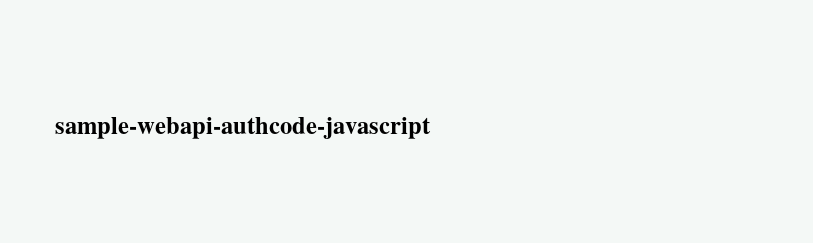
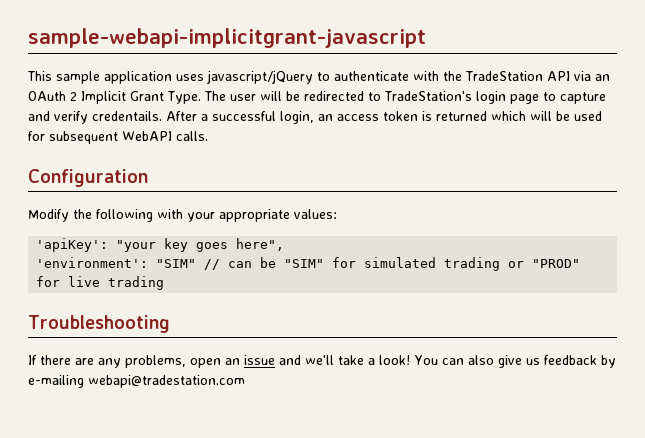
- sample-webapi-authcode-javascript
+ sample-webapi-implicitgrant-javascript
+ This sample application uses javascript/jQuery to authenticate with the TradeStation API via an OAuth 2 Implicit Grant Type. The user will be redirected to TradeStation's login page to capture and verify credentails. After a successful login, an access token is returned which will be used for subsequent WebAPI calls.
+ Configuration
+ Modify the following with your appropriate values:
+ 'apiKey': "your key goes here",
+ 'environment': "SIM" // can be "SIM" for simulated trading or "PROD" for live trading
+ Troubleshooting
+ If there are any problems, open an issue and we'll take a look! You can also give us feedback by e-mailing webapi@tradestation.com

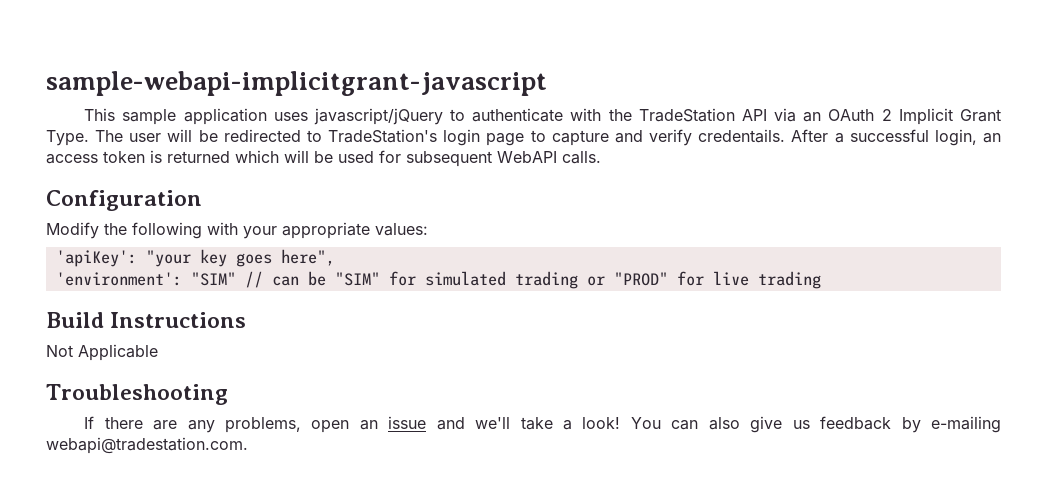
+ Build Instructions
+ Not Applicable
- You can also give us feedback by e-mailing webapi@tradestation.com
+ You can also give us feedback by e-mailing webapi@tradestation.com.

